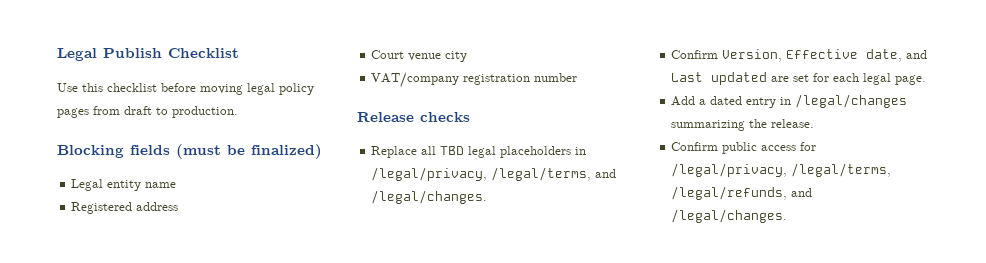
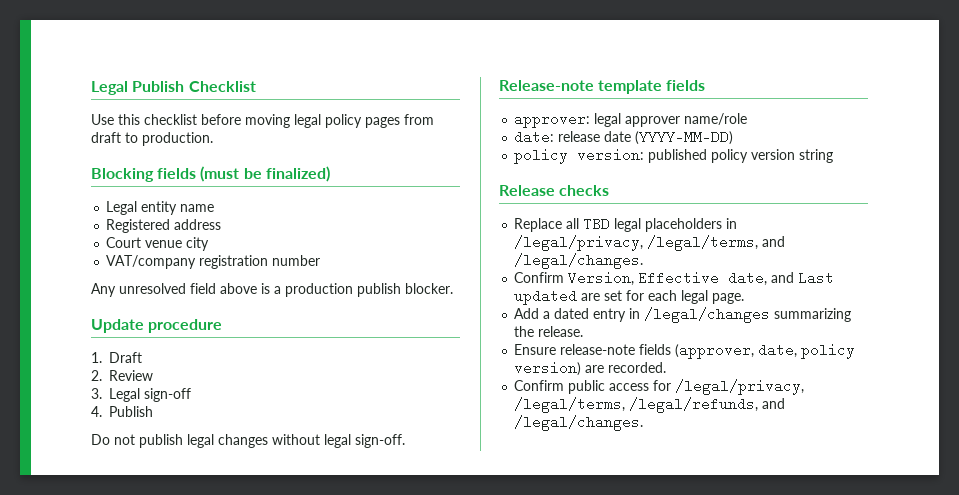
+ Any unresolved field above is a production publish blocker.
+ Update procedure
+ 1. Draft
+ 2. Review
+ 3. Legal sign-off
+ 4. Publish
+ Do not publish legal changes without legal sign-off.
+ Release-note template fields
+ approver: legal approver name/role
+ date: release date (YYYY-MM-DD)
+ policy version: published policy version string
+ Ensure release-note fields (approver, date, policy version) are recorded.

